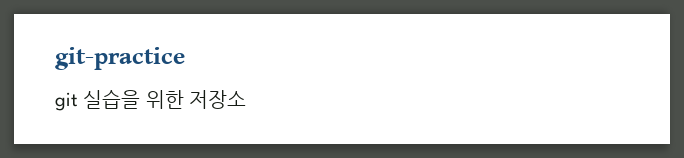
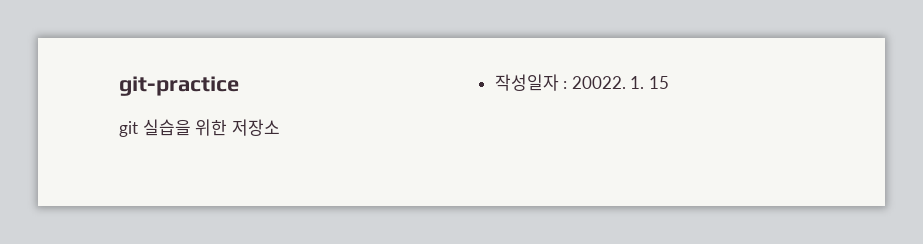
+ 작성일자 : 20022. 1. 15

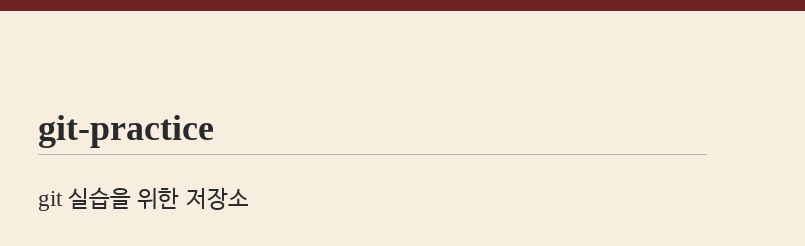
- 작성일자 : 20022. 1. 15

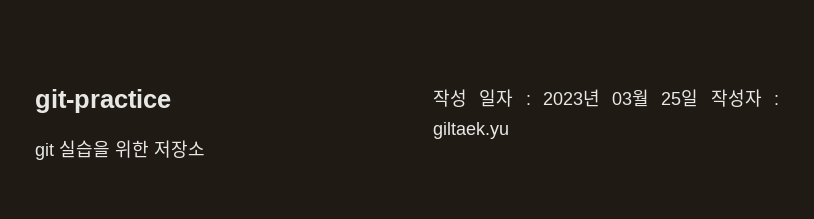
+ 작성 일자 : 2023년 03월 25일 작성자 : giltaek.yu

